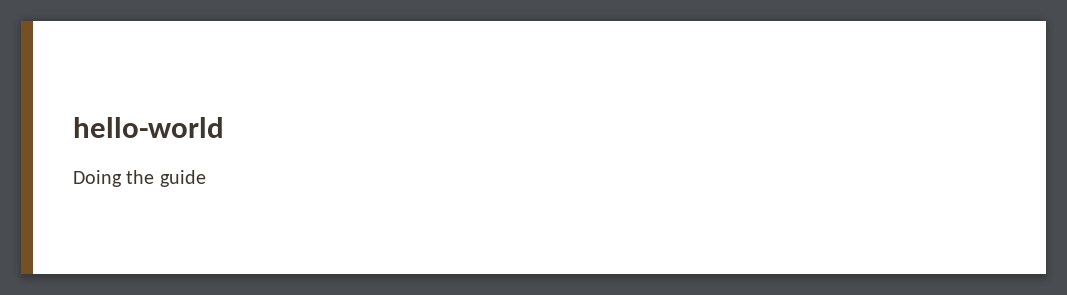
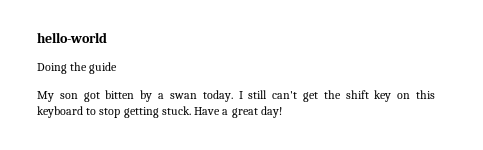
+ My son got bitten by a swan today. I still can't get the shift key on this keyboard to stop getting stuck. Have a great day!

